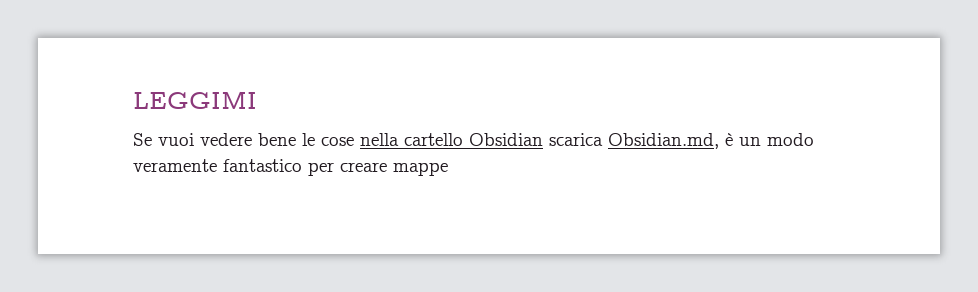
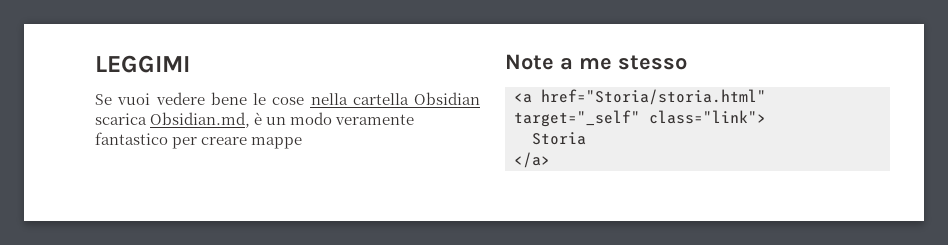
- Se vuoi vedere bene le cose nella cartello Obsidian scarica Obsidian.md, è un modo veramente fantastico per creare mappe
+ Se vuoi vedere bene le cose nella cartella Obsidian scarica Obsidian.md, è un modo veramente fantastico per creare mappe
+ Note a me stesso
+ <a href="Storia/storia.html" target="_self" class="link">
+ Storia
+ </a>

